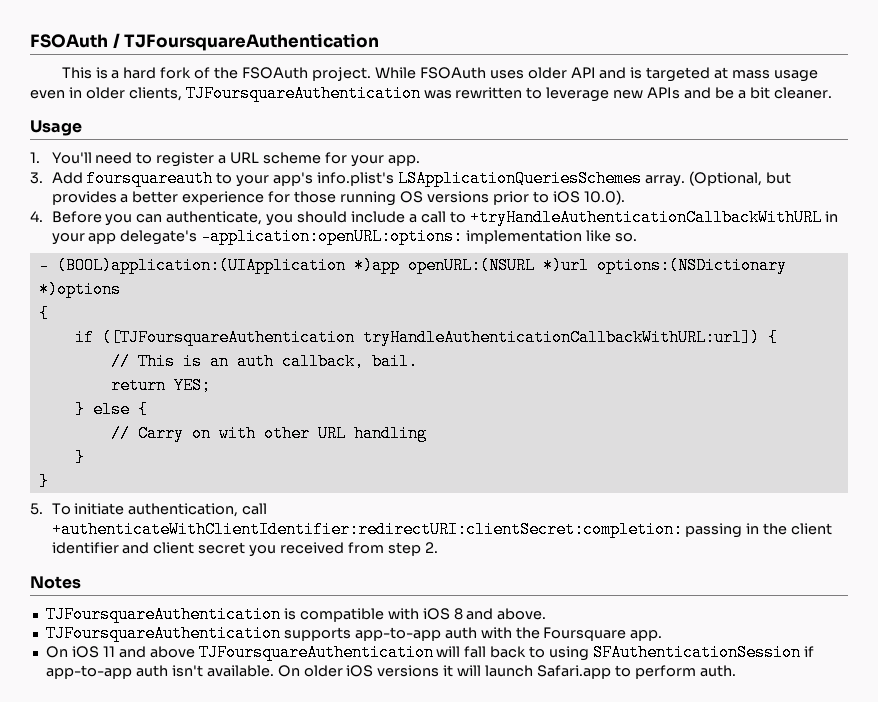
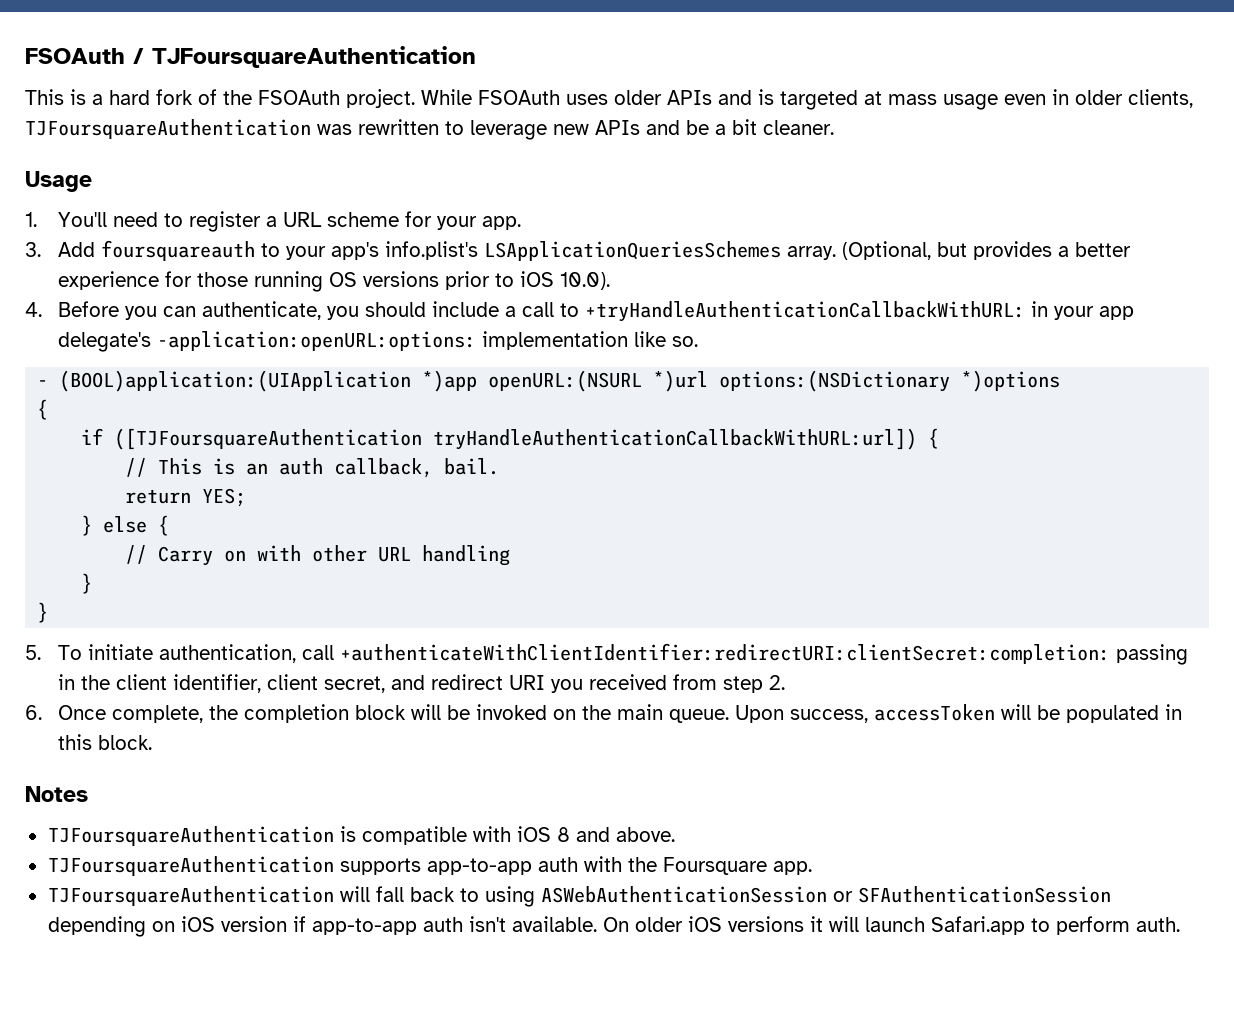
- While FSOAuth uses older API and is targeted at mass usage even in older clients, TJFoursquareAuthentication was rewritten to leverage new APIs and be a bit cleaner.
+ While FSOAuth uses older APIs and is targeted at mass usage even in older clients, TJFoursquareAuthentication was rewritten to leverage new APIs and be a bit cleaner.
- 4. Before you can authenticate, you should include a call to +tryHandleAuthenticationCallbackWithURL in your app delegate's -application:openURL:options: implementation like so.
+ 4. Before you can authenticate, you should include a call to +tryHandleAuthenticationCallbackWithURL: in your app delegate's -application:openURL:options: implementation like so.
- 5. To initiate authentication, call +authenticateWithClientIdentifier:redirectURI:clientSecret:completion: passing in the client identifier and client secret you received from step 2.
+ 5. To initiate authentication, call +authenticateWithClientIdentifier:redirectURI:clientSecret:completion: passing in the client identifier, client secret, and redirect URI you received from step 2.
+ 6. Once complete, the completion block will be invoked on the main queue. Upon success, accessToken will be populated in this block.
- On iOS 11 and above TJFoursquareAuthentication will fall back to using SFAuthenticationSession if app-to-app auth isn't available.
+ TJFoursquareAuthentication will fall back to using ASWebAuthenticationSession or SFAuthenticationSession depending on iOS version if app-to-app auth isn't available.

